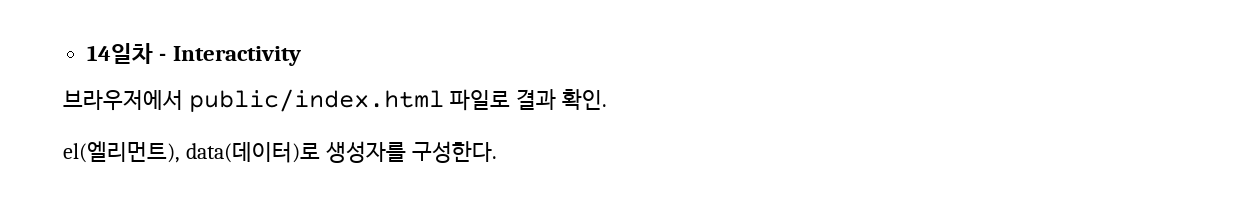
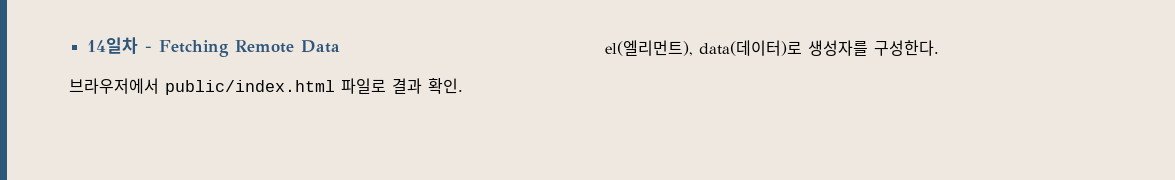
- 14일차 - Interactivity
+ 14일차 - Fetching Remote Data

